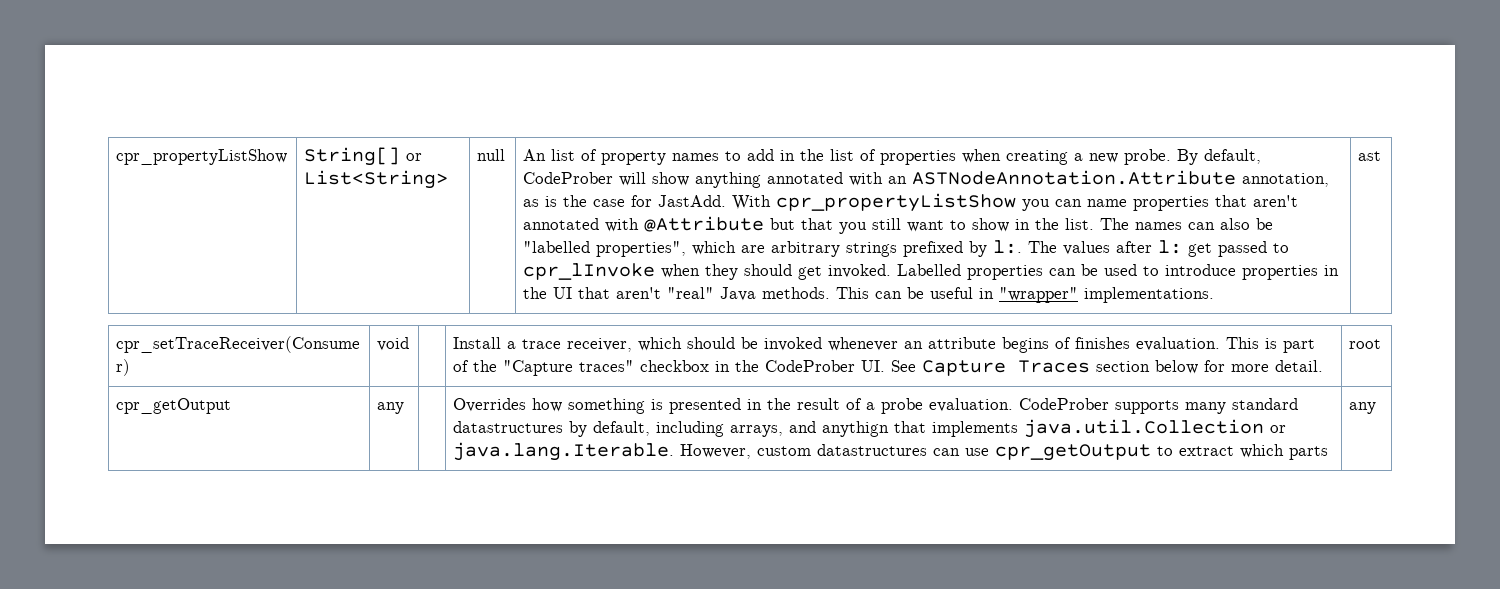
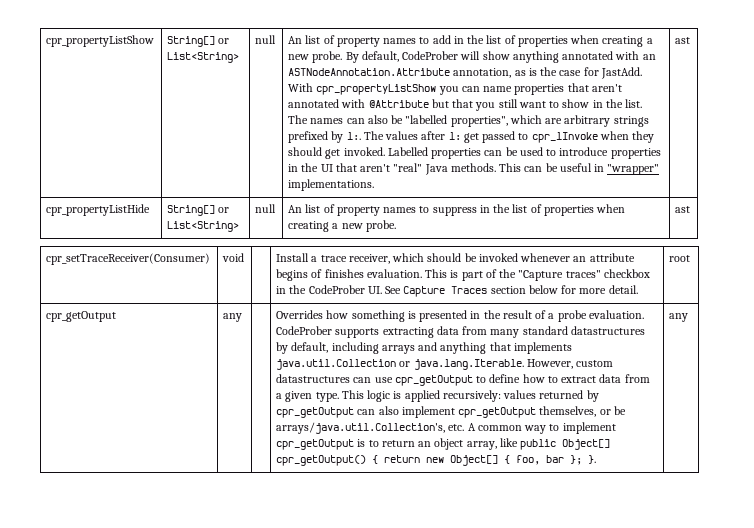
+ cpr_propertyListHide | String[] or List<String> | null | An list of property names to suppress in the list of properties when creating a new probe. | ast
- CodeProber supports many standard datastructures by default, including arrays, and anythign that implements java.util.Collection or java.lang.Iterable. However, custom datastructures can use cpr_getOutput to extract which parts
+ CodeProber supports extracting data from many standard datastructures by default, including arrays and anything that implements java.util.Collection or java.lang.Iterable. However, custom datastructures can use cpr_getOutput to define how to extract data from a given type. This logic is applied recursively: values returned by cpr_getOutput can also implement cpr_getOutput themselves, or be arrays/java.util.Collection's, etc. A common way to implement cpr_getOutput is to return an object array, like public Object[] cpr_getOutput() { return new Object[] { foo, bar }; }.

